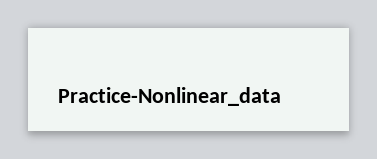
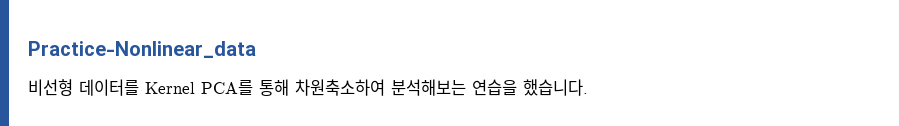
+ 비선형 데이터를 Kernel PCA를 통해 차원축소하여 분석해보는 연습을 했습니다.

